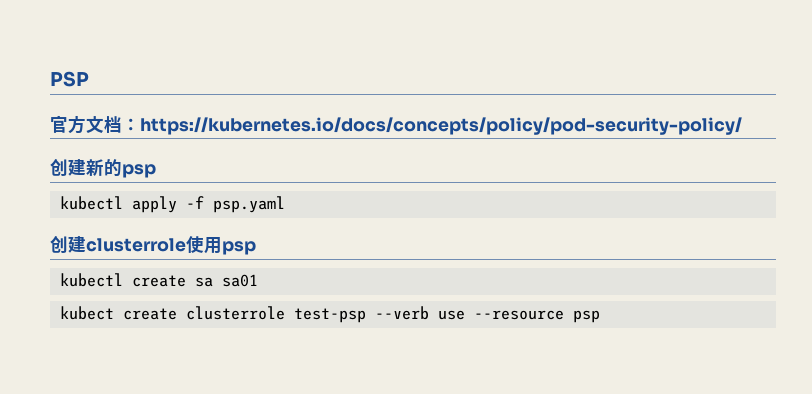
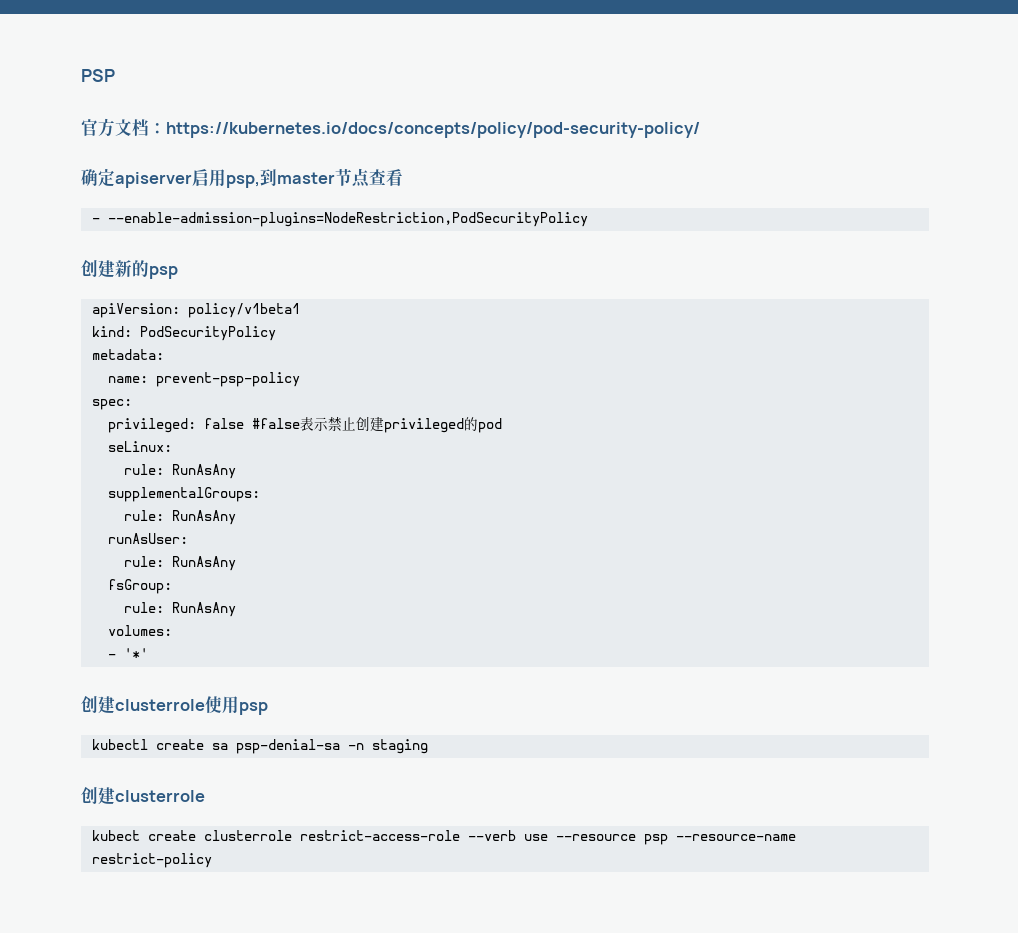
+ 确定apiserver启用psp,到master节点查看
+ - --enable-admission-plugins=NodeRestriction,PodSecurityPolicy
  创建新的psp
- kubectl apply -f psp.yaml
+ apiVersion: policy/v1beta1
+ kind: PodSecurityPolicy
+ metadata:
+ name: prevent-psp-policy
+ spec:
+ privileged: false #false表示禁止创建privileged的pod
+ seLinux:
+ rule: RunAsAny
+ supplementalGroups:
+ rule: RunAsAny
+ runAsUser:
+ rule: RunAsAny
+ fsGroup:
+ rule: RunAsAny
+ volumes:
+ - '*'
- kubectl create sa sa01
+ kubectl create sa psp-denial-sa -n staging
+ 创建clusterrole
- kubect create clusterrole test-psp --verb use --resource psp
+ kubect create clusterrole restrict-access-role --verb use --resource psp --resource-name restrict-policy

